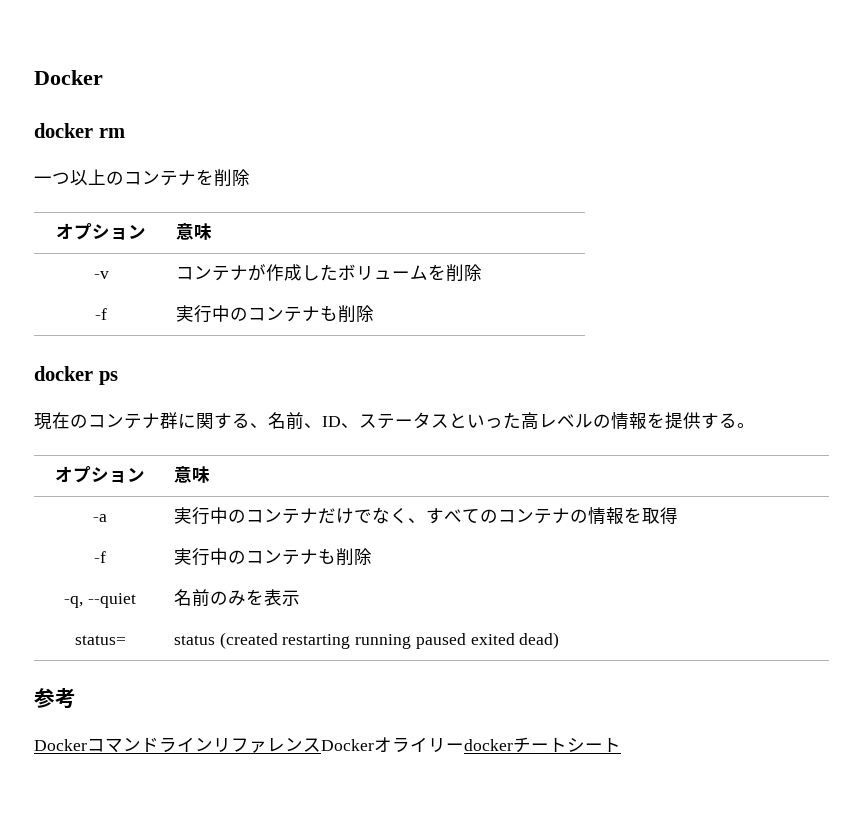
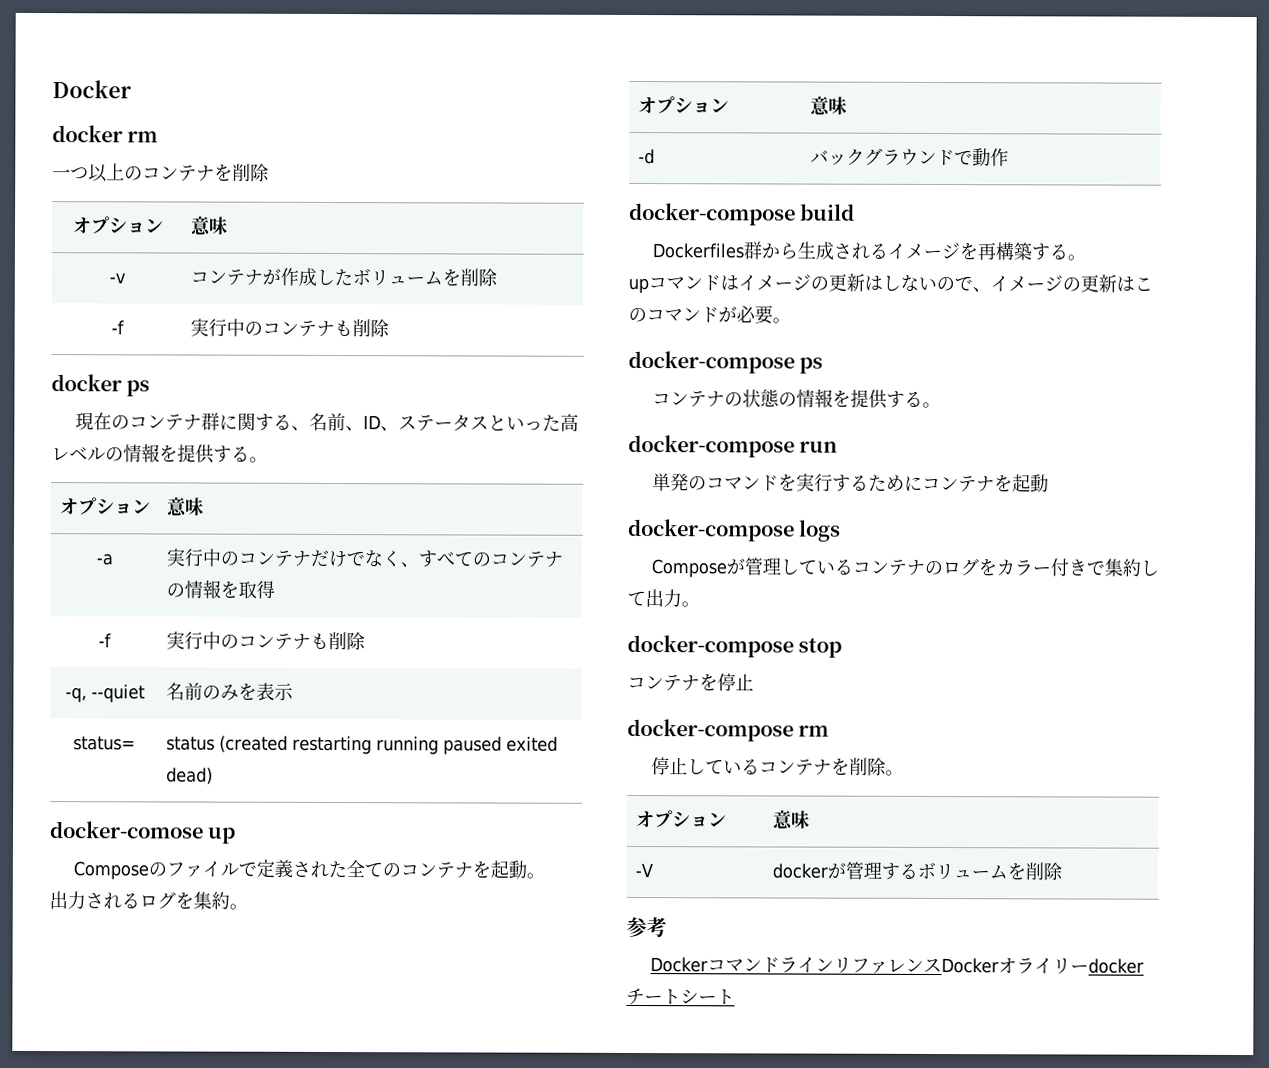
+ docker-comose up
+ Composeのファイルで定義された全てのコンテナを起動。
+ 出力されるログを集約。
+ オプション | 意味
+ -d | バックグラウンドで動作
+ docker-compose build
+ Dockerfiles群から生成されるイメージを再構築する。
+ upコマンドはイメージの更新はしないので、イメージの更新はこのコマンドが必要。
+ docker-compose ps
+ コンテナの状態の情報を提供する。
+ docker-compose run
+ 単発のコマンドを実行するためにコンテナを起動
+ docker-compose logs
+ Composeが管理しているコンテナのログをカラー付きで集約して出力。
+ docker-compose stop
+ コンテナを停止
+ docker-compose rm
+ 停止しているコンテナを削除。
+ オプション | 意味
+ -V | dockerが管理するボリュームを削除

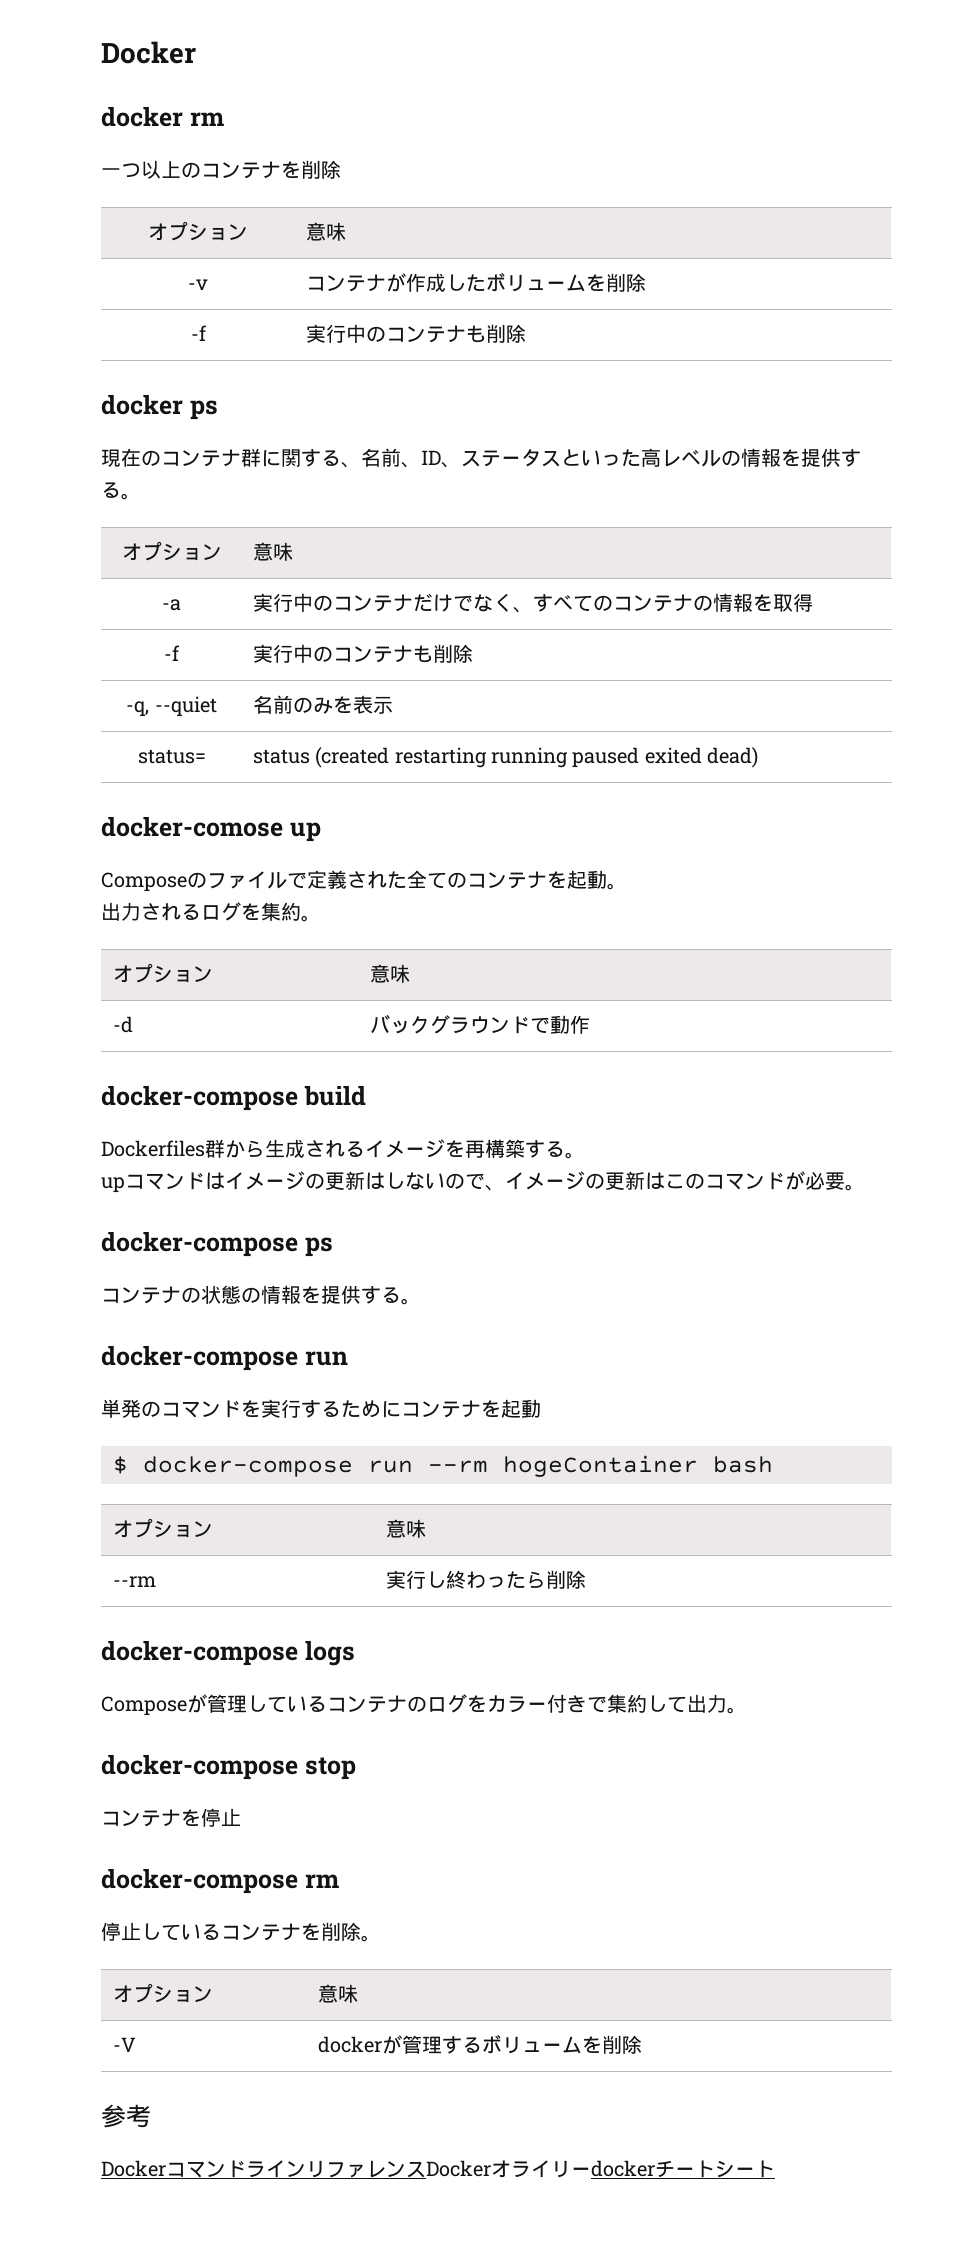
+ $ docker-compose run --rm hogeContainer bash
+ オプション | 意味
+ --rm | 実行し終わったら削除

